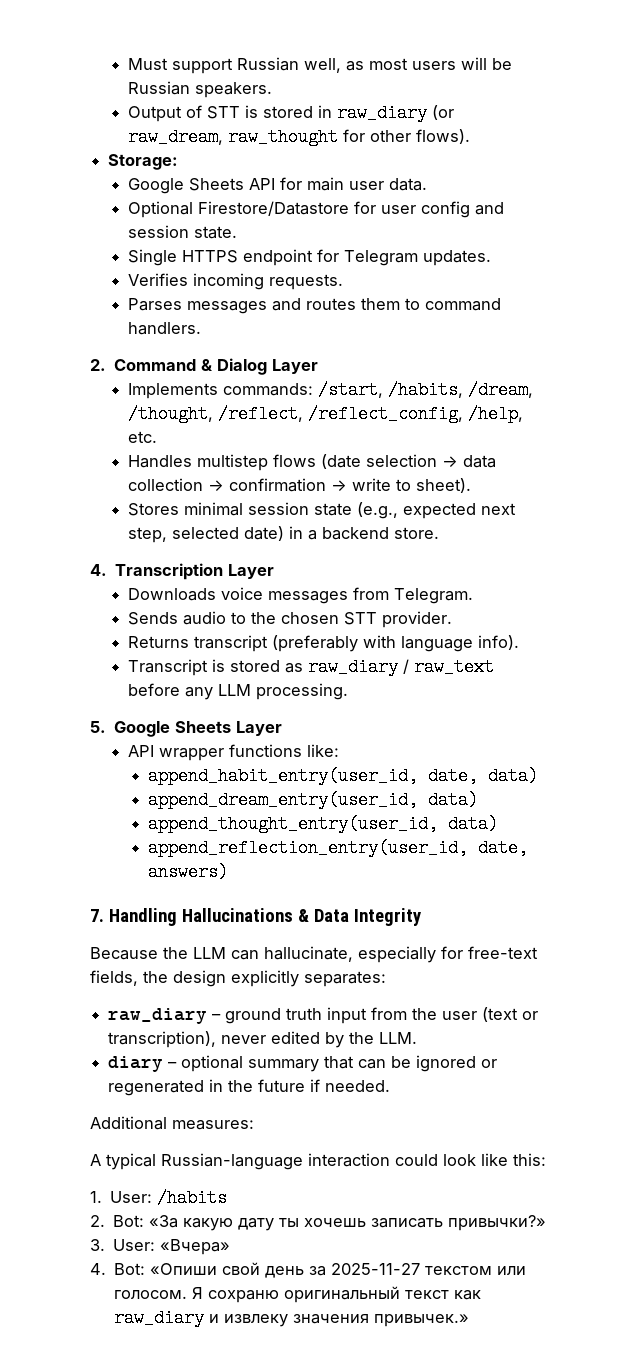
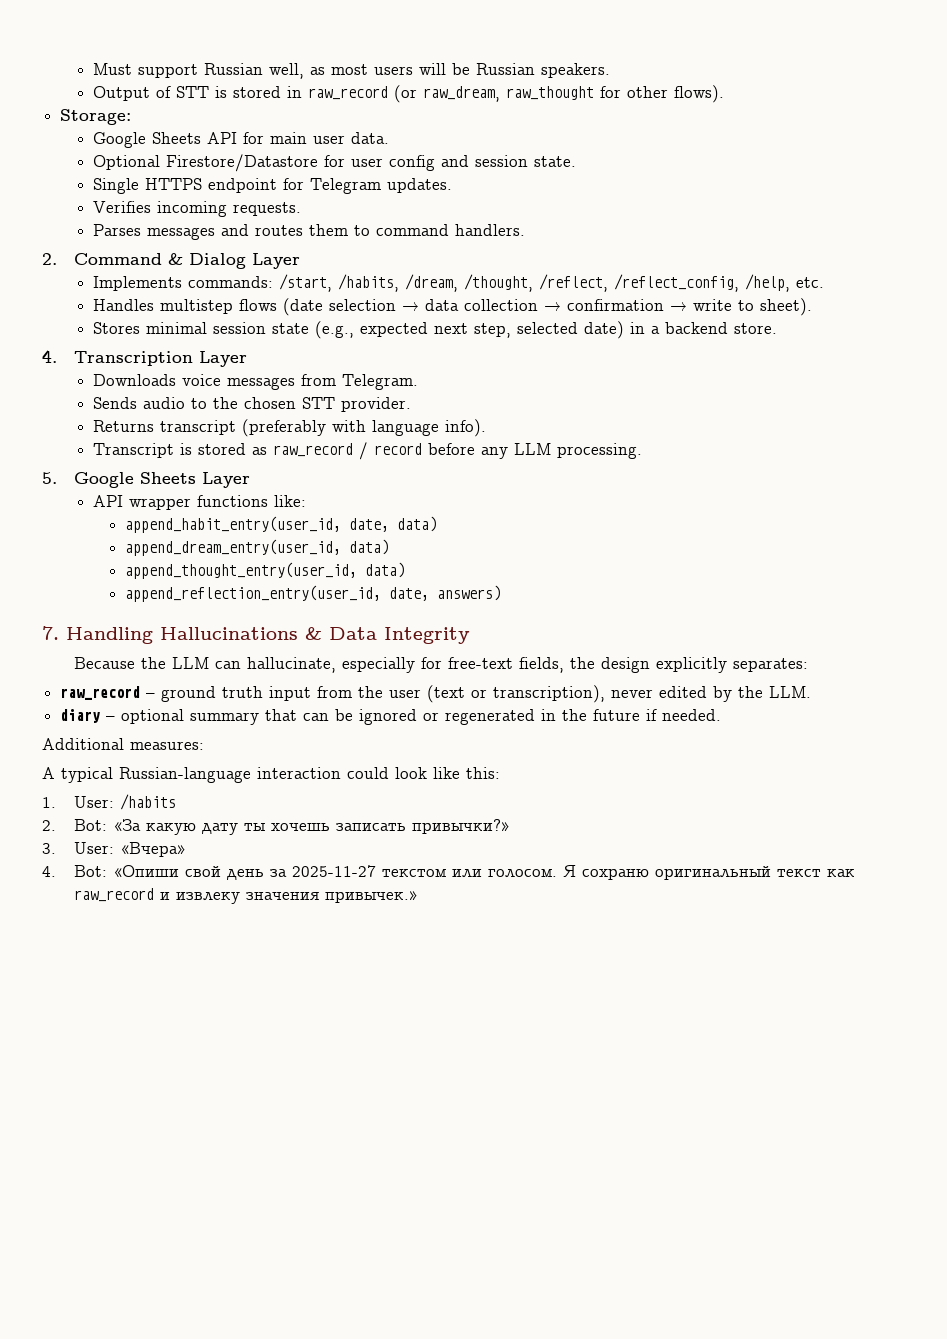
- Output of STT is stored in raw_diary (or raw_dream, raw_thought for other flows).
+ Output of STT is stored in raw_record (or raw_dream, raw_thought for other flows).
- Transcript is stored as raw_diary / raw_text before any LLM processing.
+ Transcript is stored as raw_record / record before any LLM processing.
- raw_diary – ground truth input from the user (text or transcription), never edited by the LLM.
+ raw_record – ground truth input from the user (text or transcription), never edited by the LLM.
- Я сохраню оригинальный текст как raw_diary и извлеку значения привычек.»
+ Я сохраню оригинальный текст как raw_record и извлеку значения привычек.»

